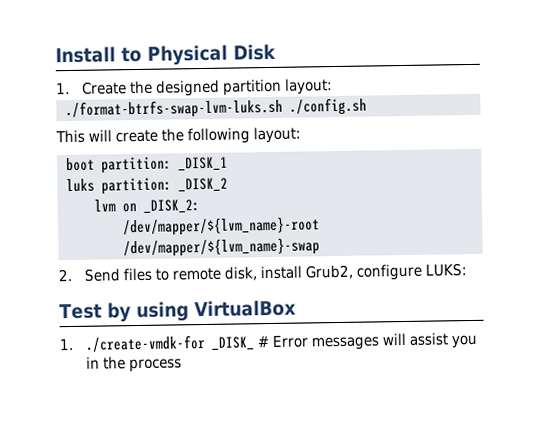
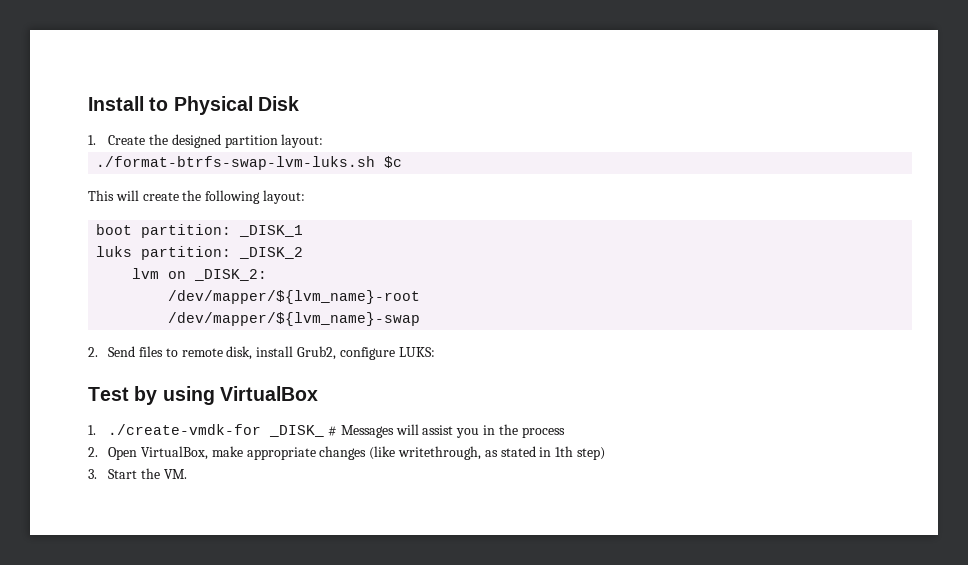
- ./format-btrfs-swap-lvm-luks.sh ./config.sh
+ ./format-btrfs-swap-lvm-luks.sh $c
- 1. ./create-vmdk-for _DISK_ # Error messages will assist you in the process
+ 1. ./create-vmdk-for _DISK_ # Messages will assist you in the process
+ 2. Open VirtualBox, make appropriate changes (like writethrough, as stated in 1th step)
+ 3. Start the VM.

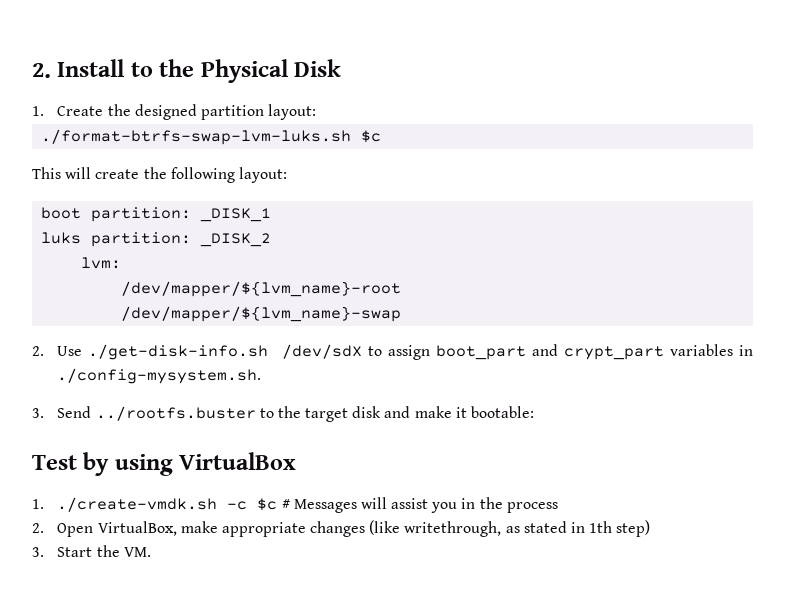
- Install to Physical Disk
+ 2. Install to the Physical Disk
- lvm on _DISK_2:
+ lvm:
- 2. Send files to remote disk, install Grub2, configure LUKS:
+ 2. Use ./get-disk-info.sh /dev/sdX to assign boot_part and crypt_part variables in ./config-mysystem.sh.
+ 3. Send ../rootfs.buster to the target disk and make it bootable:
- 1. ./create-vmdk-for _DISK_ # Messages will assist you in the process
+ 1. ./create-vmdk.sh -c $c # Messages will assist you in the process

